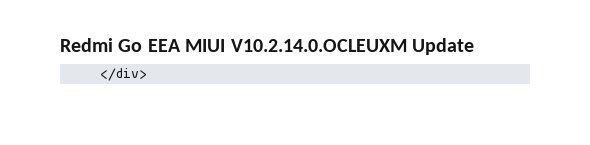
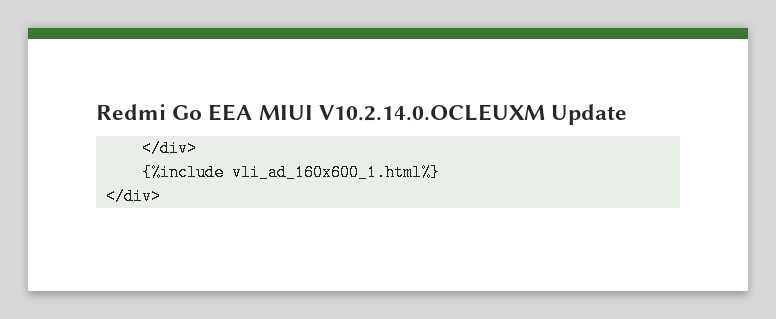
+ {%include vli_ad_160x600_1.html%}
+ </div>

